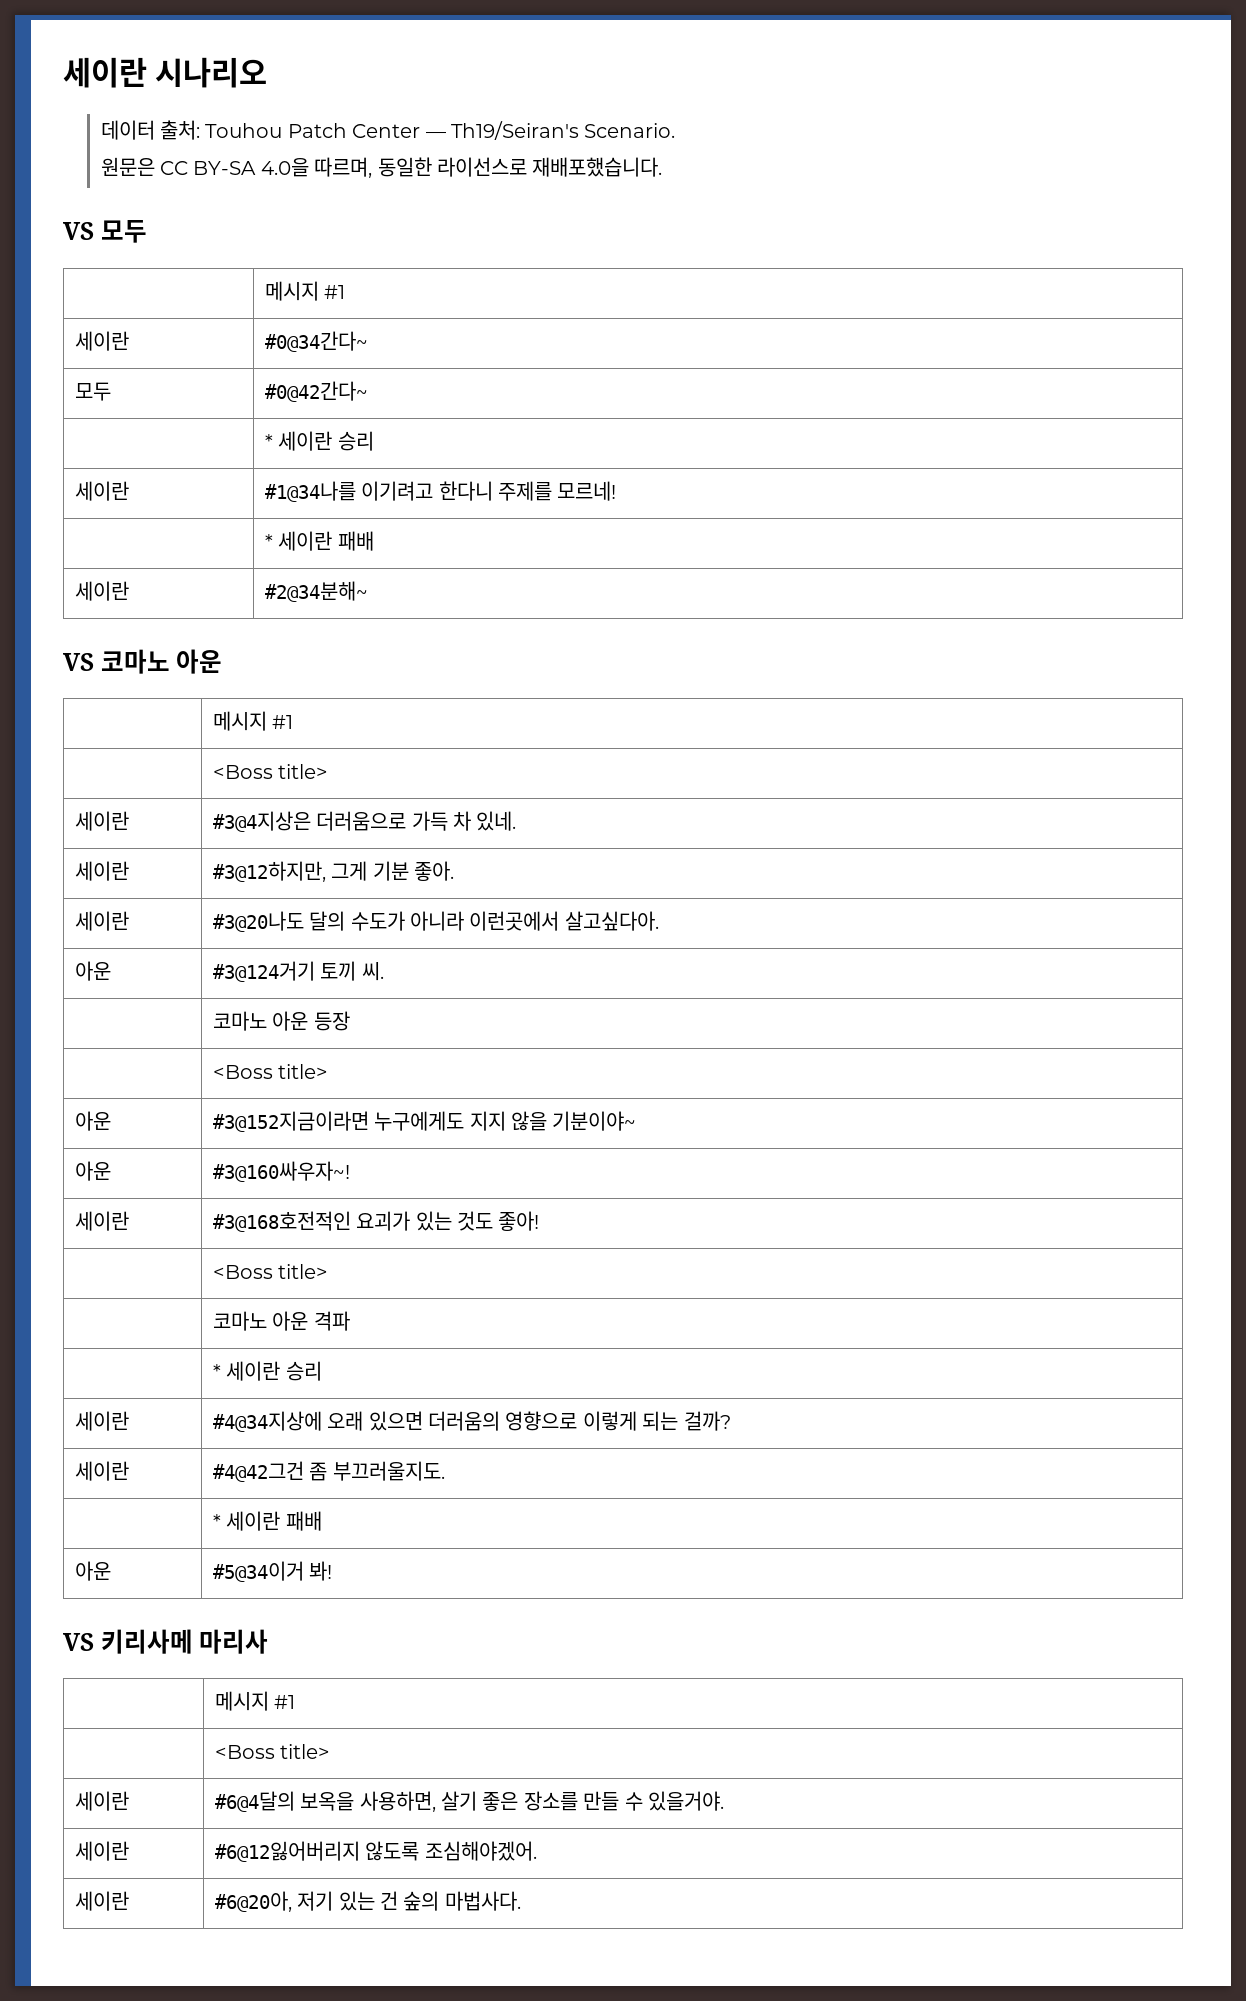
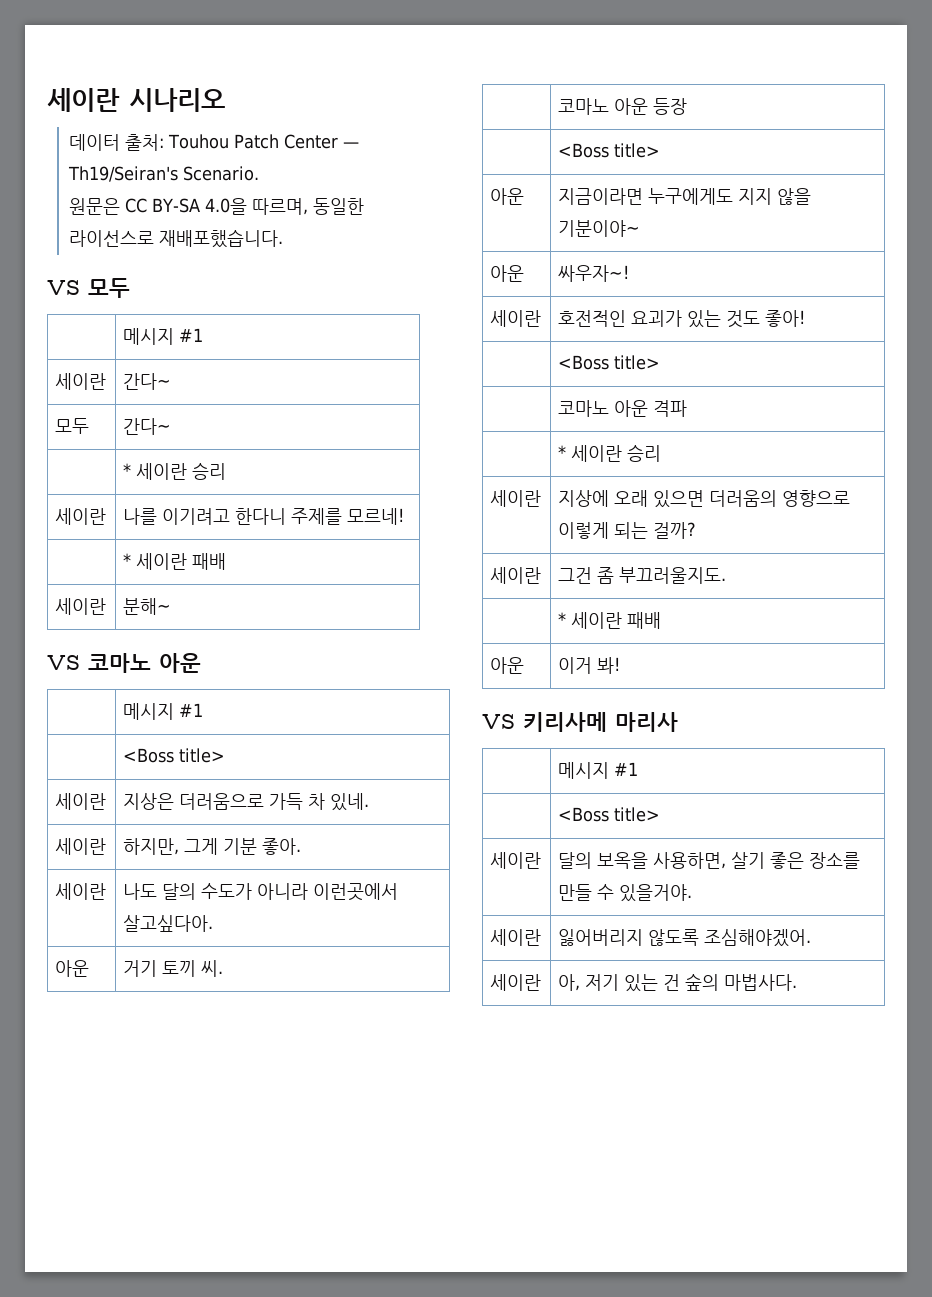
- 세이란 | #0@34간다~
+ 세이란 | 간다~
- 모두 | #0@42간다~
+ 모두 | 간다~
  | * 세이란 승리
- 세이란 | #1@34나를 이기려고 한다니 주제를 모르네!
+ 세이란 | 나를 이기려고 한다니 주제를 모르네!
- 세이란 | #2@34분해~
+ 세이란 | 분해~
- 세이란 | #3@4지상은 더러움으로 가득 차 있네.
+ 세이란 | 지상은 더러움으로 가득 차 있네.
- 세이란 | #3@12하지만, 그게 기분 좋아.
+ 세이란 | 하지만, 그게 기분 좋아.
- 세이란 | #3@20나도 달의 수도가 아니라 이런곳에서 살고싶다아.
+ 세이란 | 나도 달의 수도가 아니라 이런곳에서 살고싶다아.
- 아운 | #3@124거기 토끼 씨.
+ 아운 | 거기 토끼 씨.
- 아운 | #3@152지금이라면 누구에게도 지지 않을 기분이야~
+ 아운 | 지금이라면 누구에게도 지지 않을 기분이야~
- 아운 | #3@160싸우자~!
- 세이란 | #3@168호전적인 요괴가 있는 것도 좋아!
+ 아운 | 싸우자~!
+ 세이란 | 호전적인 요괴가 있는 것도 좋아!
- 세이란 | #4@34지상에 오래 있으면 더러움의 영향으로 이렇게 되는 걸까?
+ 세이란 | 지상에 오래 있으면 더러움의 영향으로 이렇게 되는 걸까?
- 세이란 | #4@42그건 좀 부끄러울지도.
+ 세이란 | 그건 좀 부끄러울지도.
- 아운 | #5@34이거 봐!
+ 아운 | 이거 봐!
- 세이란 | #6@4달의 보옥을 사용하면, 살기 좋은 장소를 만들 수 있을거야.
+ 세이란 | 달의 보옥을 사용하면, 살기 좋은 장소를 만들 수 있을거야.
- 세이란 | #6@12잃어버리지 않도록 조심해야겠어.
+ 세이란 | 잃어버리지 않도록 조심해야겠어.
- 세이란 | #6@20아, 저기 있는 건 숲의 마법사다.
+ 세이란 | 아, 저기 있는 건 숲의 마법사다.

